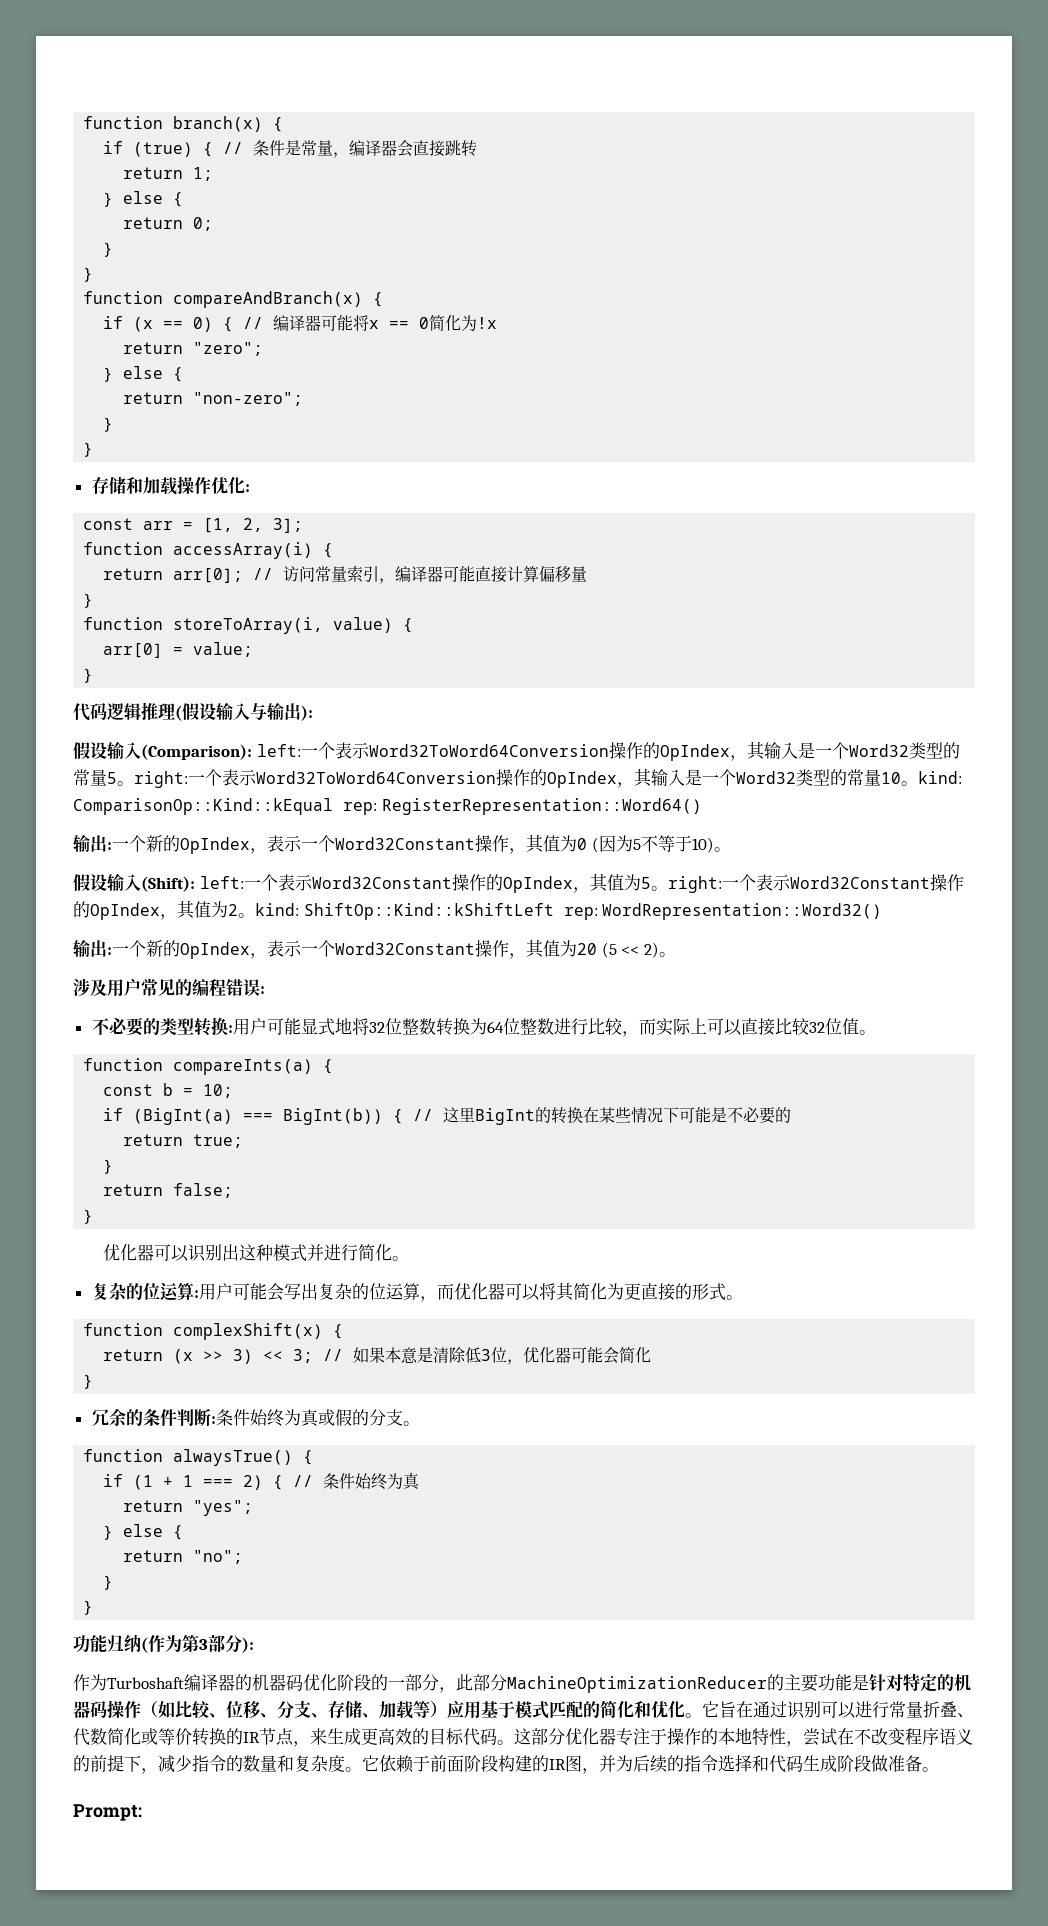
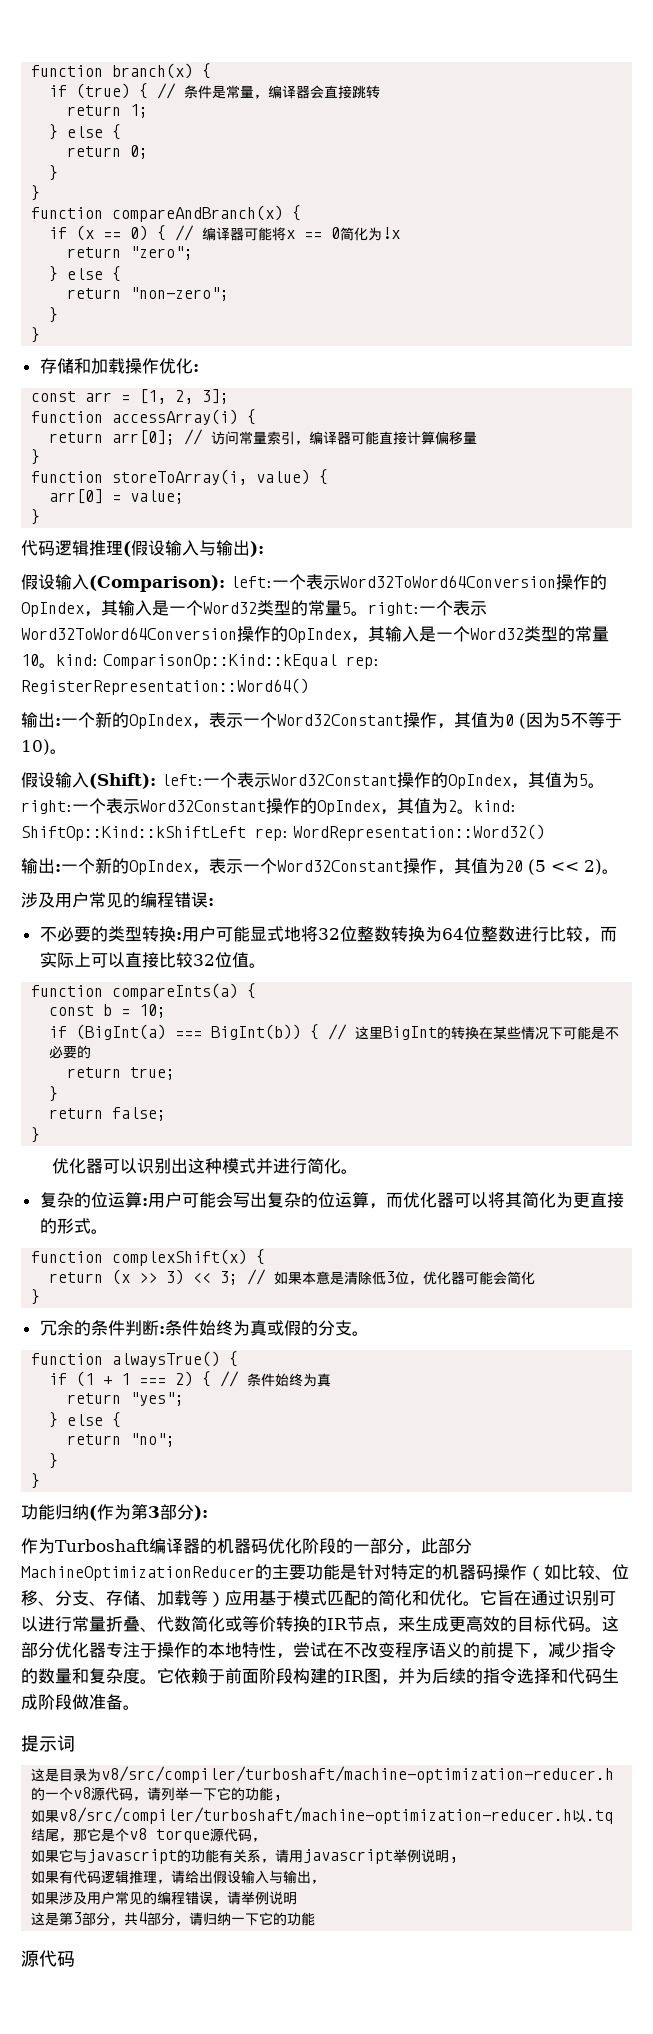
- Prompt:
+ 提示词
+ 这是目录为v8/src/compiler/turboshaft/machine-optimization-reducer.h的一个v8源代码，请列举一下它的功能,
+ 如果v8/src/compiler/turboshaft/machine-optimization-reducer.h以.tq结尾，那它是个v8 torque源代码，
+ 如果它与javascript的功能有关系，请用javascript举例说明,
+ 如果有代码逻辑推理，请给出假设输入与输出，
+ 如果涉及用户常见的编程错误，请举例说明
+ 这是第3部分，共4部分，请归纳一下它的功能
+ 源代码

